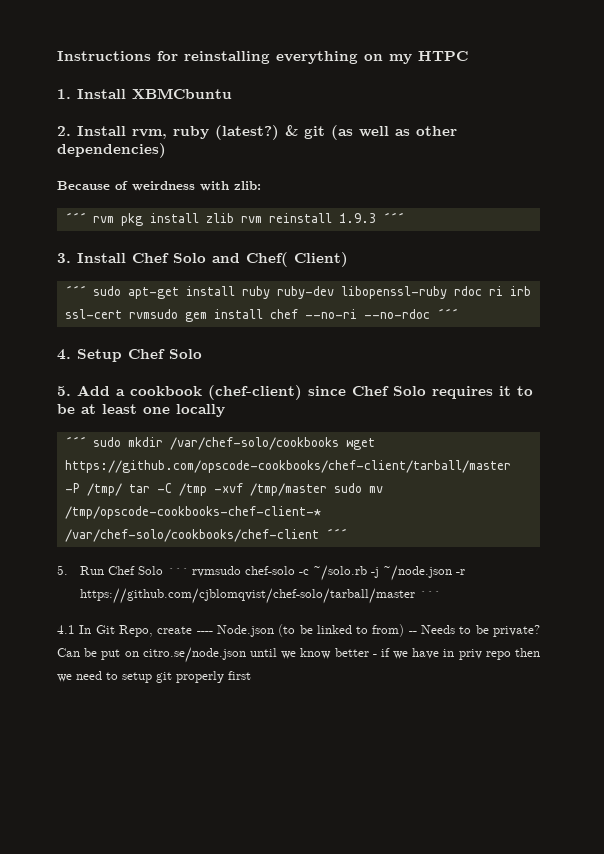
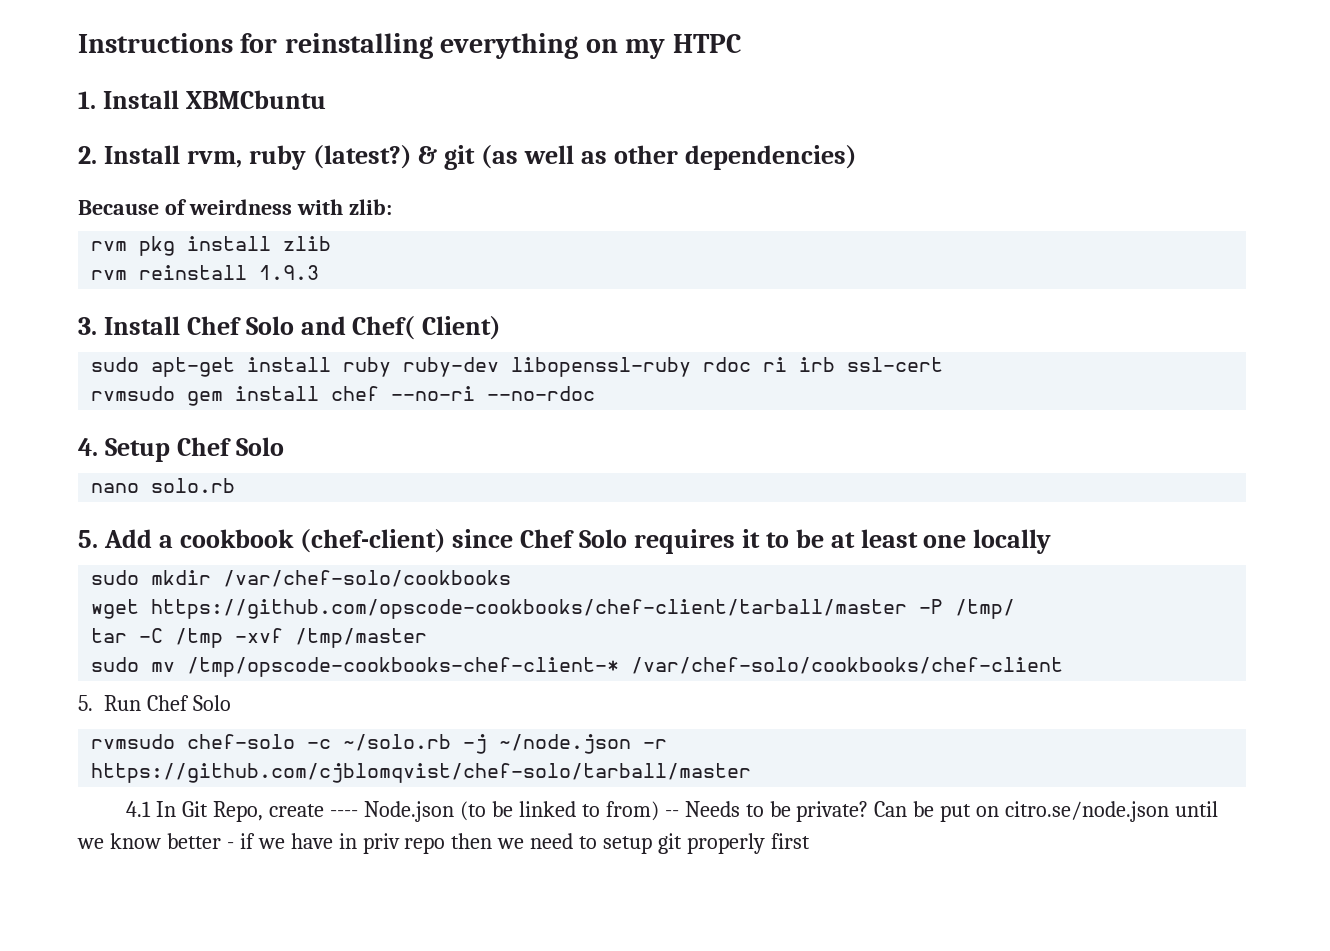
- ´´´ rvm pkg install zlib rvm reinstall 1.9.3 ´´´
+ rvm pkg install zlib
+ rvm reinstall 1.9.3
- ´´´ sudo apt-get install ruby ruby-dev libopenssl-ruby rdoc ri irb ssl-cert rvmsudo gem install chef --no-ri --no-rdoc ´´´
+ sudo apt-get install ruby ruby-dev libopenssl-ruby rdoc ri irb ssl-cert
+ rvmsudo gem install chef --no-ri --no-rdoc
+ nano solo.rb
- ´´´ sudo mkdir /var/chef-solo/cookbooks wget https://github.com/opscode-cookbooks/chef-client/tarball/master -P /tmp/ tar -C /tmp -xvf /tmp/master sudo mv /tmp/opscode-cookbooks-chef-client-* /var/chef-solo/cookbooks/chef-client ´´´
+ sudo mkdir /var/chef-solo/cookbooks
+ wget https://github.com/opscode-cookbooks/chef-client/tarball/master -P /tmp/
+ tar -C /tmp -xvf /tmp/master
+ sudo mv /tmp/opscode-cookbooks-chef-client-* /var/chef-solo/cookbooks/chef-client
- 5. Run Chef Solo ´´´ rvmsudo chef-solo -c ~/solo.rb -j ~/node.json -r https://github.com/cjblomqvist/chef-solo/tarball/master ´´´
+ 5. Run Chef Solo
+ rvmsudo chef-solo -c ~/solo.rb -j ~/node.json -r https://github.com/cjblomqvist/chef-solo/tarball/master

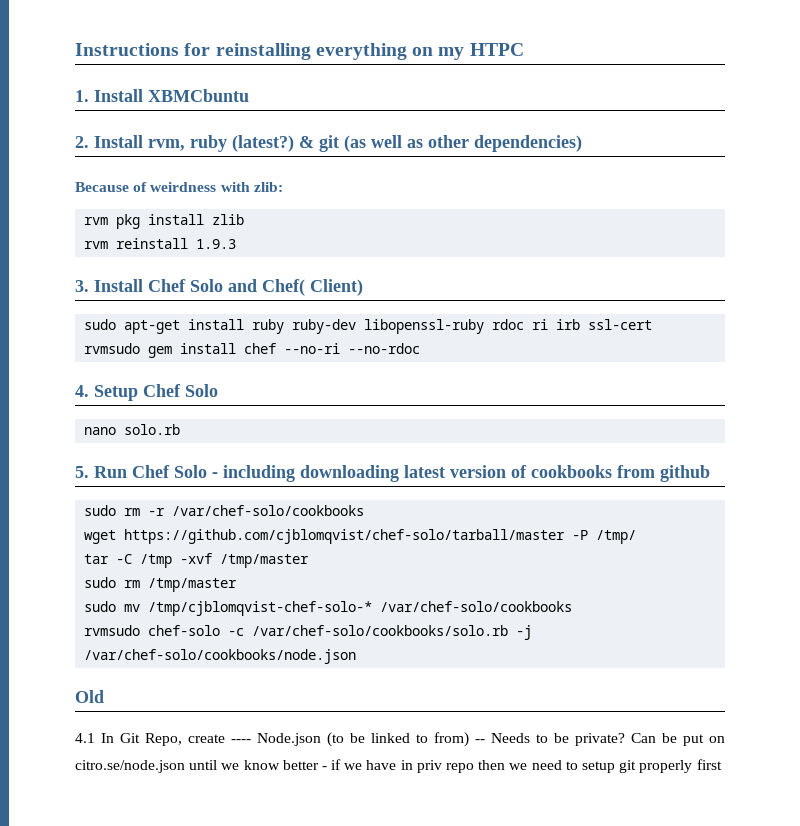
- 5. Add a cookbook (chef-client) since Chef Solo requires it to be at least one locally
- sudo mkdir /var/chef-solo/cookbooks
+ 5. Run Chef Solo - including downloading latest version of cookbooks from github
+ sudo rm -r /var/chef-solo/cookbooks
- wget https://github.com/opscode-cookbooks/chef-client/tarball/master -P /tmp/
+ wget https://github.com/cjblomqvist/chef-solo/tarball/master -P /tmp/
+ sudo rm /tmp/master
- sudo mv /tmp/opscode-cookbooks-chef-client-* /var/chef-solo/cookbooks/chef-client
- 5. Run Chef Solo
- rvmsudo chef-solo -c ~/solo.rb -j ~/node.json -r https://github.com/cjblomqvist/chef-solo/tarball/master
+ sudo mv /tmp/cjblomqvist-chef-solo-* /var/chef-solo/cookbooks
+ rvmsudo chef-solo -c /var/chef-solo/cookbooks/solo.rb -j /var/chef-solo/cookbooks/node.json
+ Old

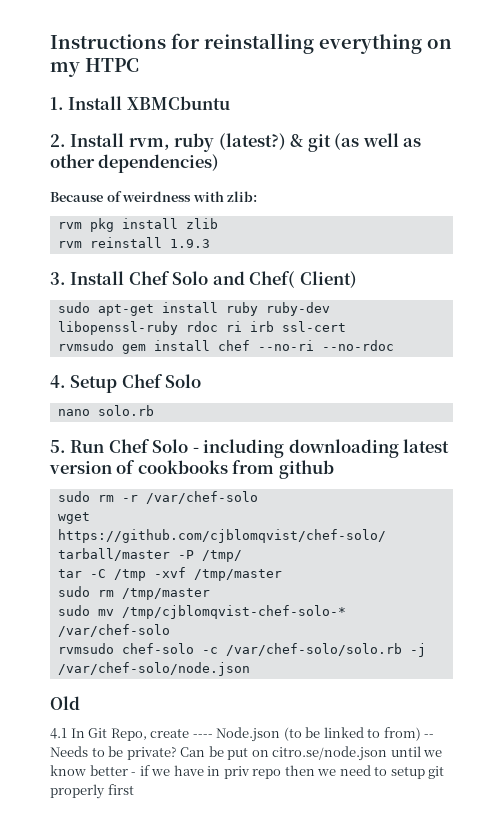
- sudo rm -r /var/chef-solo/cookbooks
+ sudo rm -r /var/chef-solo
- sudo mv /tmp/cjblomqvist-chef-solo-* /var/chef-solo/cookbooks
+ sudo mv /tmp/cjblomqvist-chef-solo-* /var/chef-solo
- rvmsudo chef-solo -c /var/chef-solo/cookbooks/solo.rb -j /var/chef-solo/cookbooks/node.json
+ rvmsudo chef-solo -c /var/chef-solo/solo.rb -j /var/chef-solo/node.json

